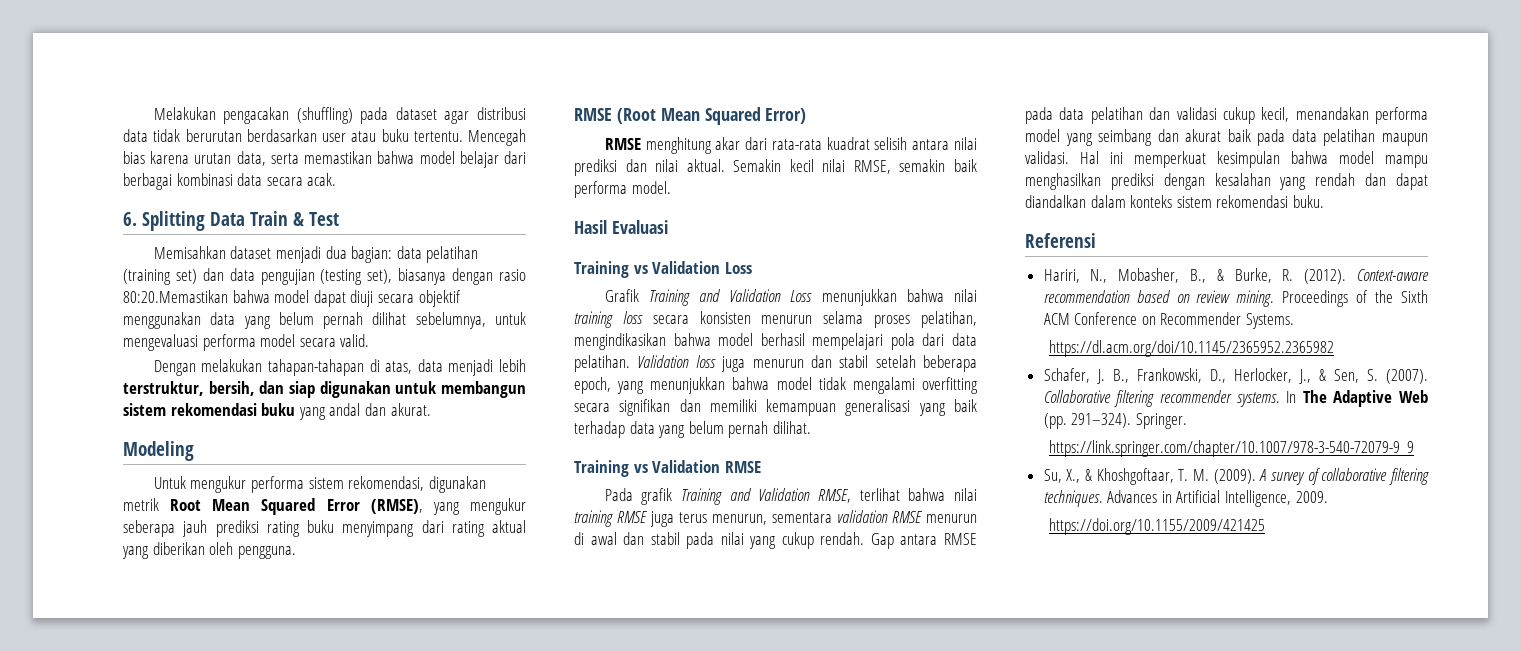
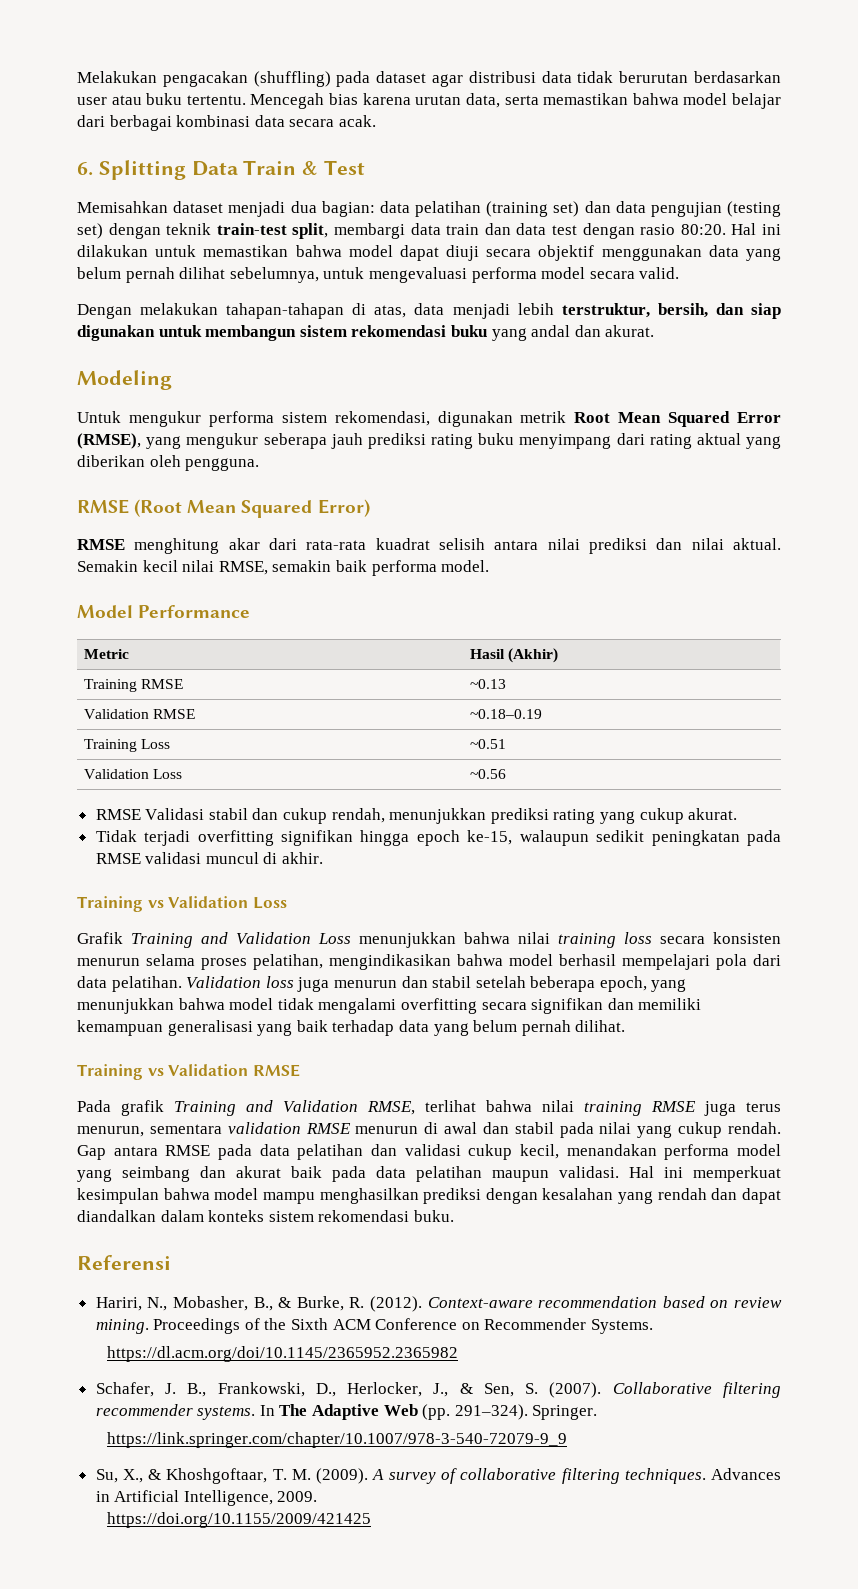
- Memisahkan dataset menjadi dua bagian: data pelatihan (training set) dan data pengujian (testing set), biasanya dengan rasio 80:20.Memastikan bahwa model dapat diuji secara objektif menggunakan data yang belum pernah dilihat sebelumnya, untuk mengevaluasi performa model secara valid.
+ Memisahkan dataset menjadi dua bagian: data pelatihan (training set) dan data pengujian (testing set) dengan teknik train-test split, membargi data train dan data test dengan rasio 80:20. Hal ini dilakukan untuk memastikan bahwa model dapat diuji secara objektif menggunakan data yang belum pernah dilihat sebelumnya, untuk mengevaluasi performa model secara valid.
- Hasil Evaluasi
+ Model Performance
+ Metric | Hasil (Akhir)
+ Training RMSE | ~0.13
+ Validation RMSE | ~0.18–0.19
+ Training Loss | ~0.51
+ Validation Loss | ~0.56
+ RMSE Validasi stabil dan cukup rendah, menunjukkan prediksi rating yang cukup akurat.
+ Tidak terjadi overfitting signifikan hingga epoch ke-15, walaupun sedikit peningkatan pada RMSE validasi muncul di akhir.

